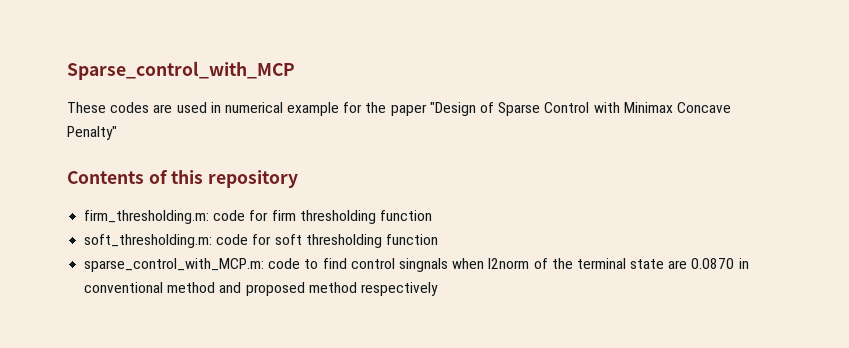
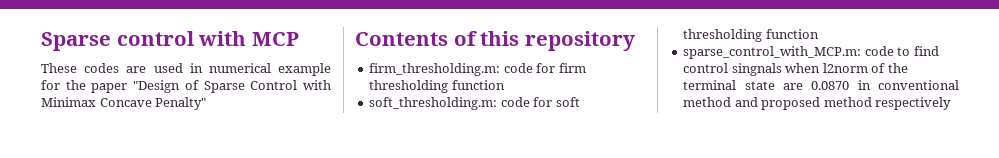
- Sparse_control_with_MCP
+ Sparse control with MCP

